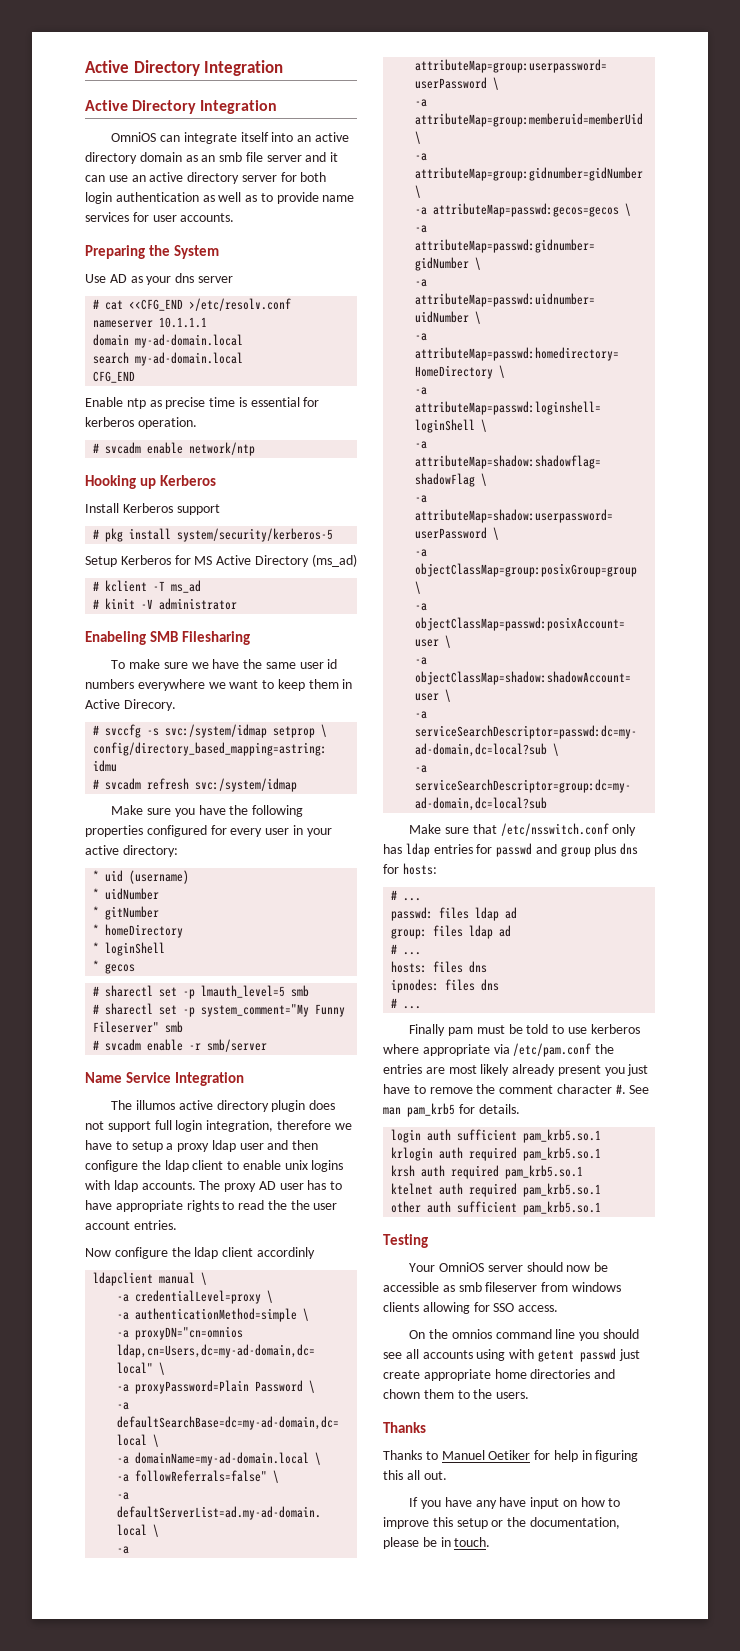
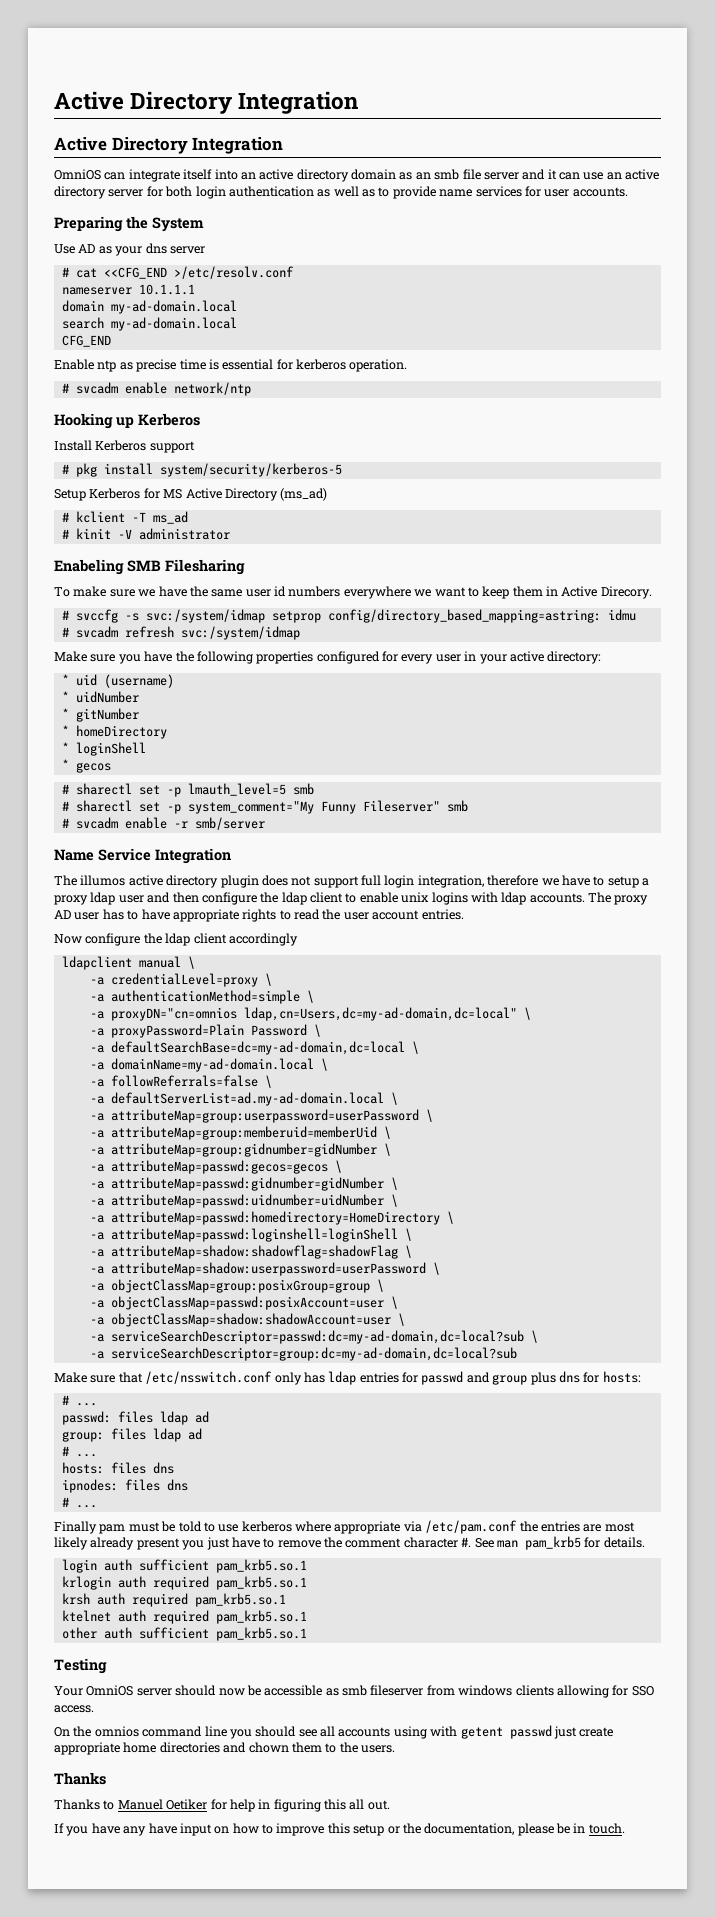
- # svccfg -s svc:/system/idmap setprop \ config/directory_based_mapping=astring: idmu
+ # svccfg -s svc:/system/idmap setprop config/directory_based_mapping=astring: idmu
- The proxy AD user has to have appropriate rights to read the the user account entries.
+ The proxy AD user has to have appropriate rights to read the user account entries.
- Now configure the ldap client accordinly
+ Now configure the ldap client accordingly
- -a followReferrals=false" \
+ -a followReferrals=false \

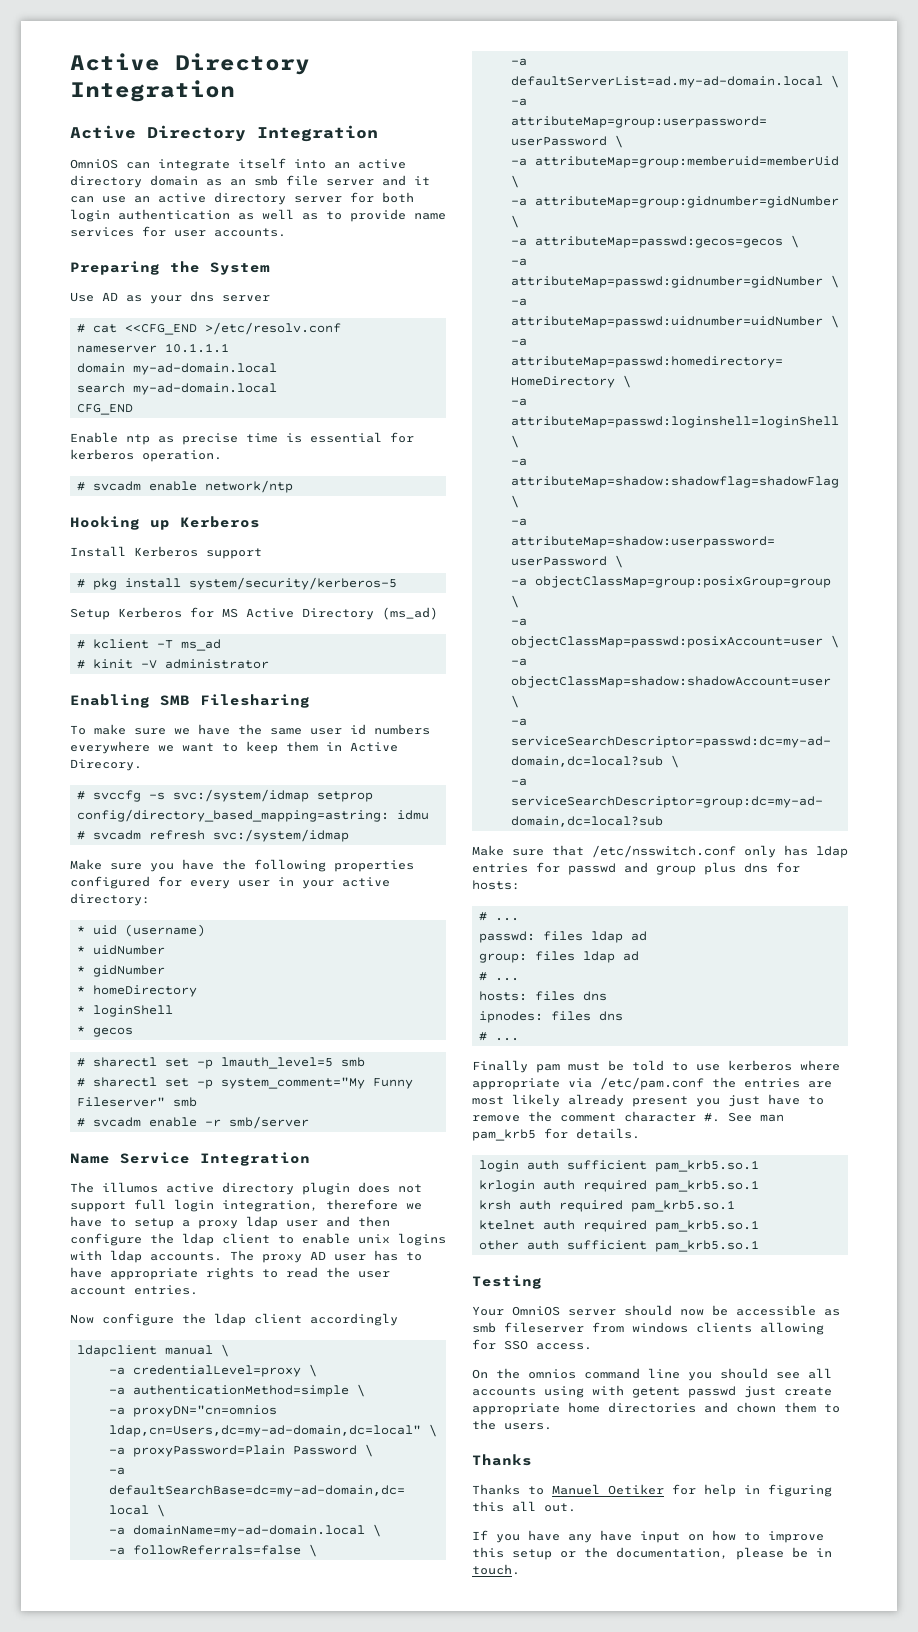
- Enabeling SMB Filesharing
+ Enabling SMB Filesharing
- * gitNumber
+ * gidNumber

